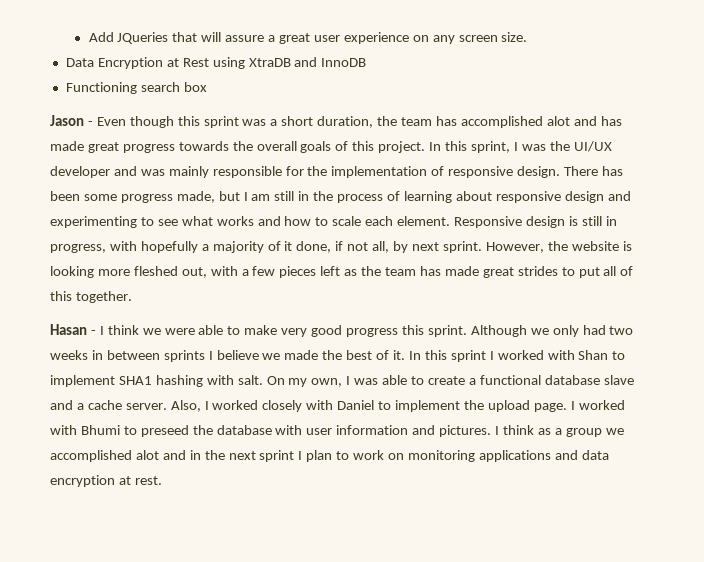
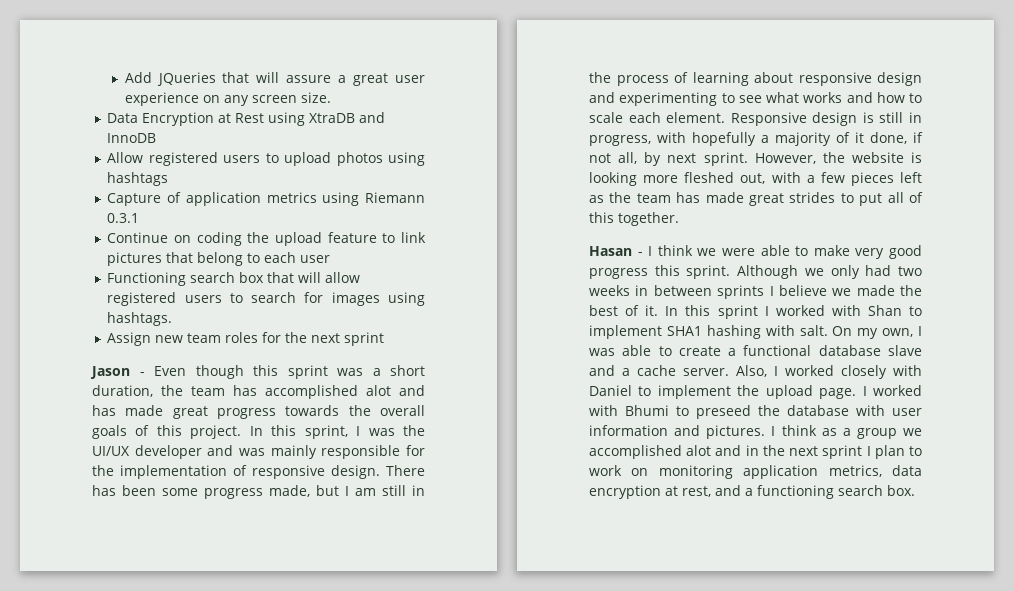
- Functioning search box
+ Allow registered users to upload photos using hashtags
+ Capture of application metrics using Riemann 0.3.1
+ Continue on coding the upload feature to link pictures that belong to each user
+ Functioning search box that will allow registered users to search for images using hashtags.
+ Assign new team roles for the next sprint
- I think as a group we accomplished alot and in the next sprint I plan to work on monitoring applications and data encryption at rest.
+ I think as a group we accomplished alot and in the next sprint I plan to work on monitoring application metrics, data encryption at rest, and a functioning search box.

